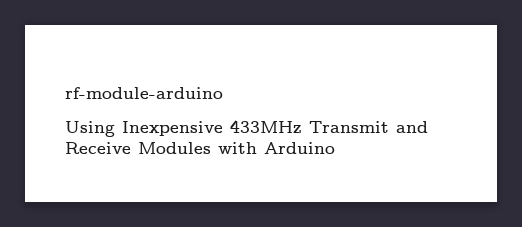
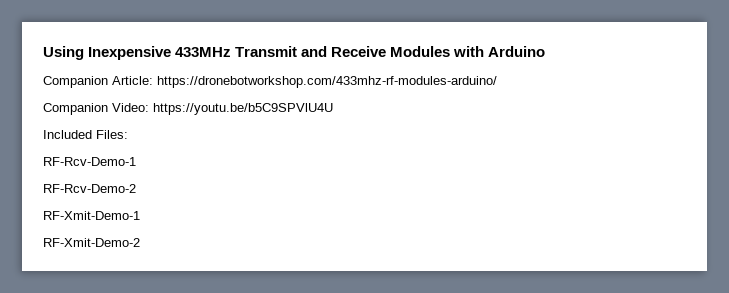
- rf-module-arduino
+ Companion Article: https://dronebotworkshop.com/433mhz-rf-modules-arduino/
+ Companion Video: https://youtu.be/b5C9SPVlU4U
+ Included Files:
+ RF-Rcv-Demo-1
+ RF-Rcv-Demo-2
+ RF-Xmit-Demo-1
+ RF-Xmit-Demo-2

